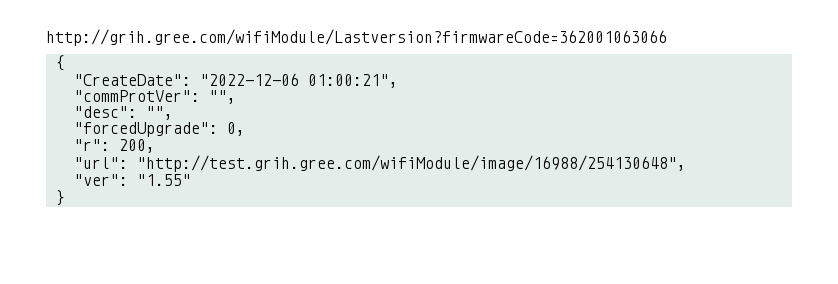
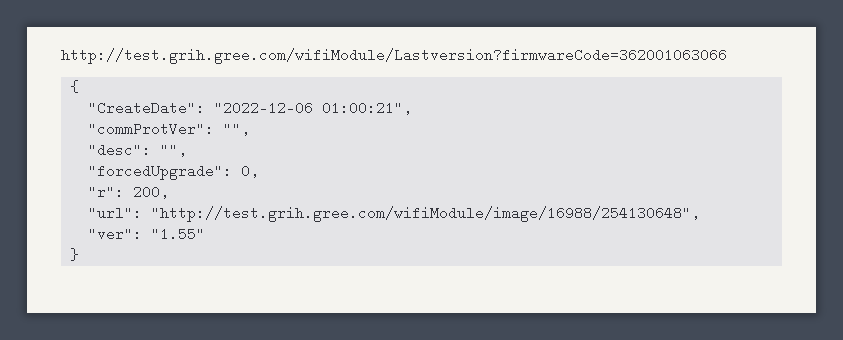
- http://grih.gree.com/wifiModule/Lastversion?firmwareCode=362001063066
+ http://test.grih.gree.com/wifiModule/Lastversion?firmwareCode=362001063066

